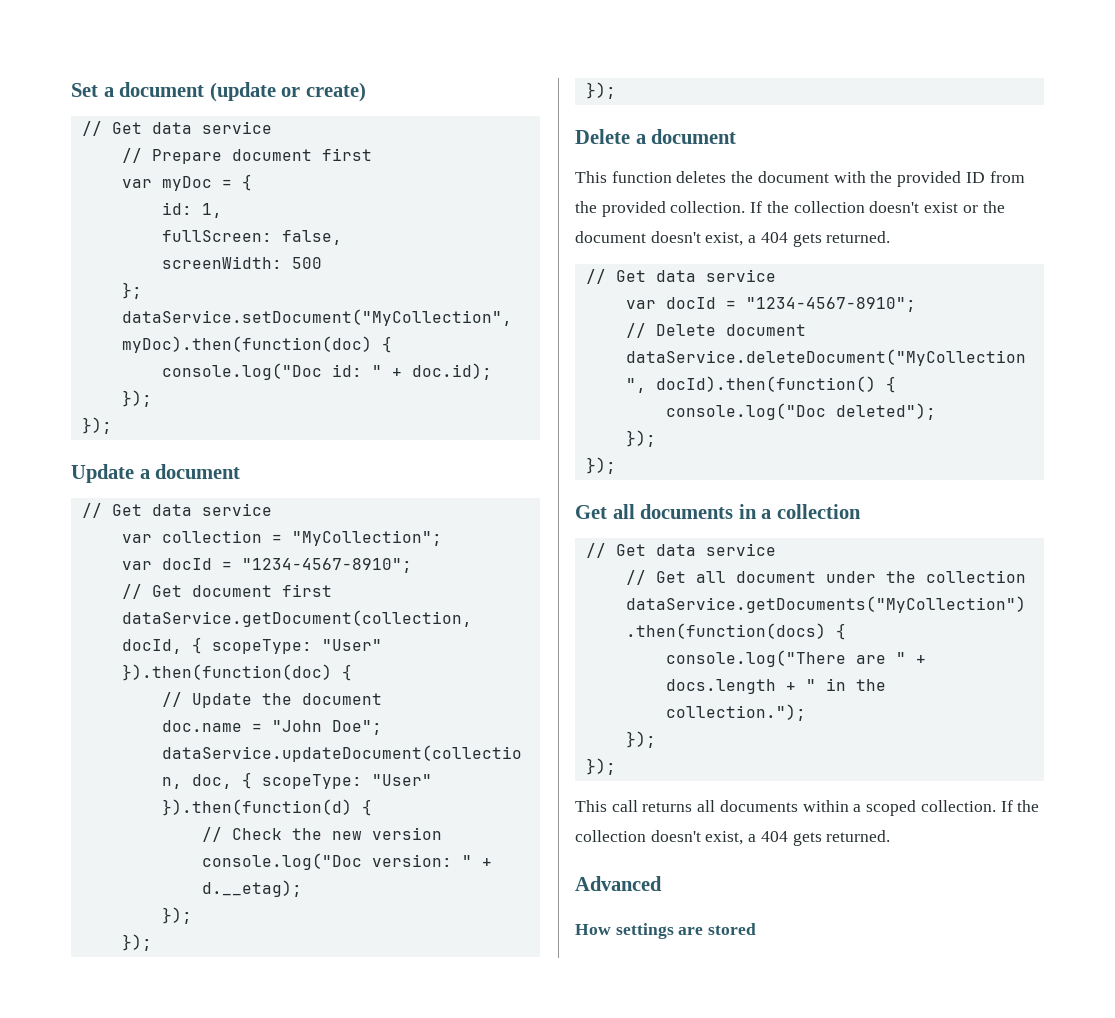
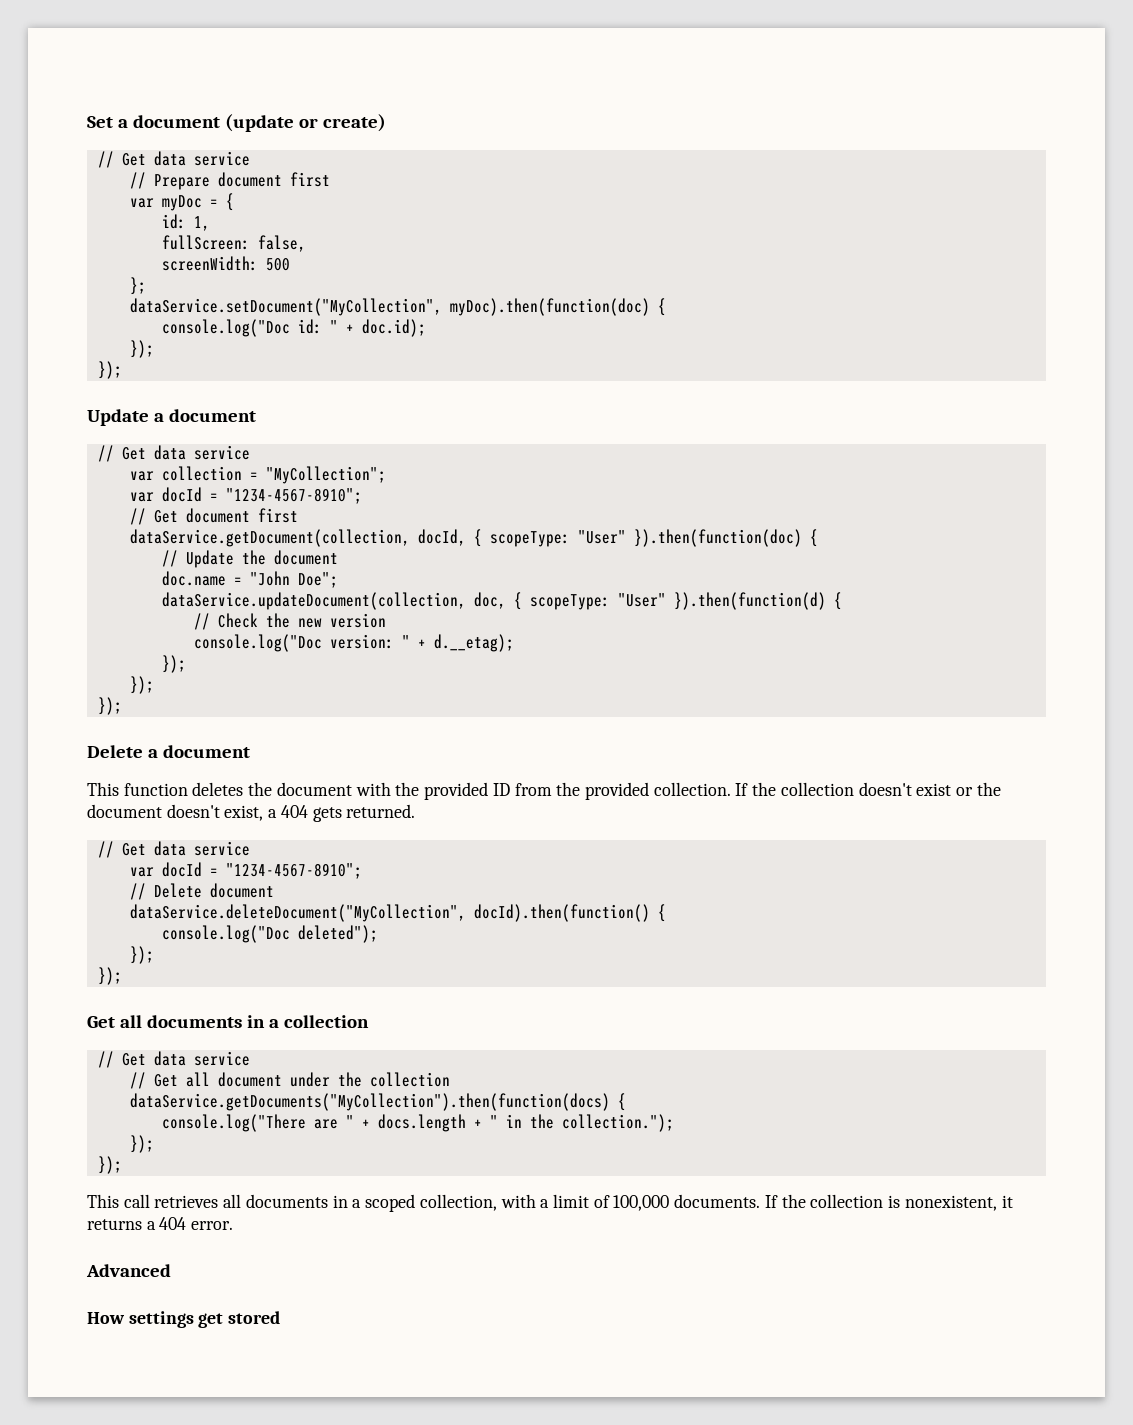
- This call returns all documents within a scoped collection. If the collection doesn't exist, a 404 gets returned.
+ This call retrieves all documents in a scoped collection, with a limit of 100,000 documents. If the collection is nonexistent, it returns a 404 error.
- How settings are stored
+ How settings get stored

